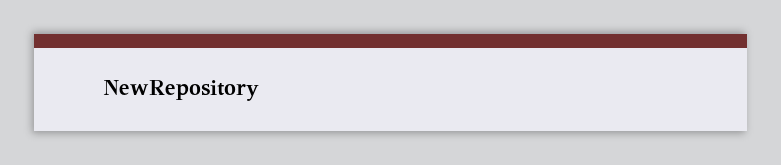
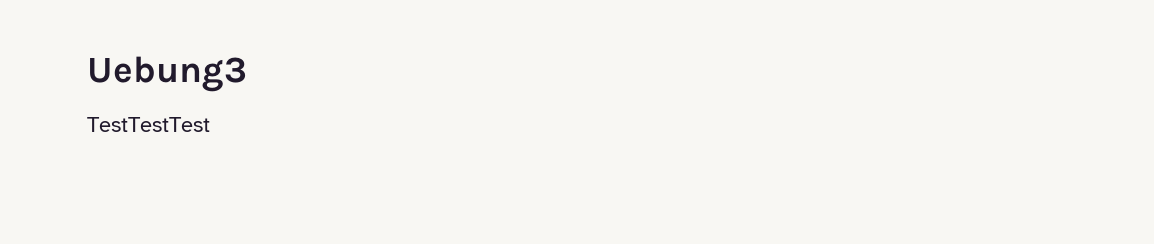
- NewRepository
+ Uebung3
+ TestTestTest

